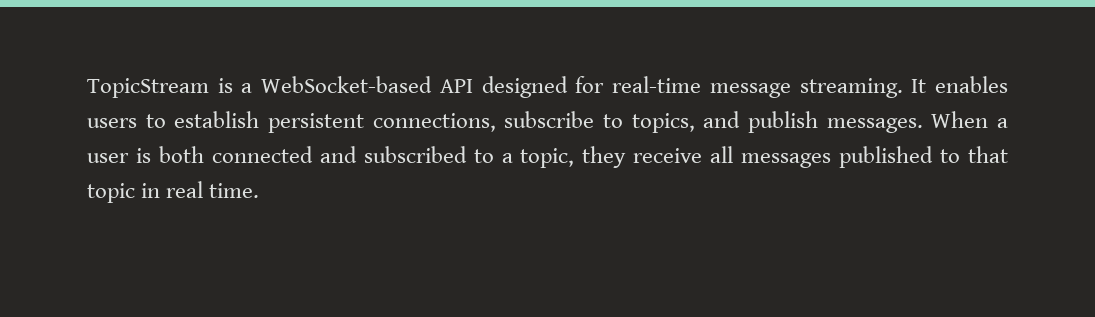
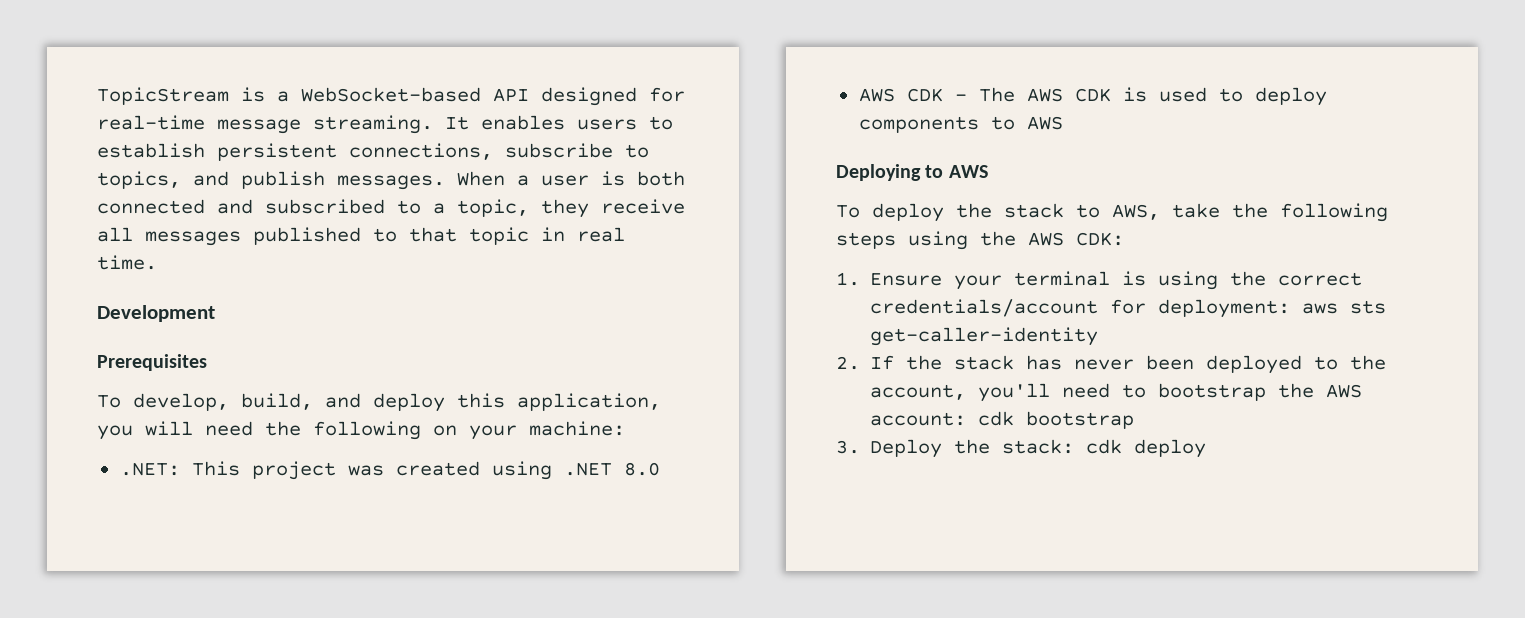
+ Development
+ Prerequisites
+ To develop, build, and deploy this application, you will need the following on your machine:
+ .NET: This project was created using .NET 8.0
+ AWS CDK - The AWS CDK is used to deploy components to AWS
+ Deploying to AWS
+ To deploy the stack to AWS, take the following steps using the AWS CDK:
+ 1. Ensure your terminal is using the correct credentials/account for deployment: aws sts get-caller-identity
+ 2. If the stack has never been deployed to the account, you'll need to bootstrap the AWS account: cdk bootstrap
+ 3. Deploy the stack: cdk deploy

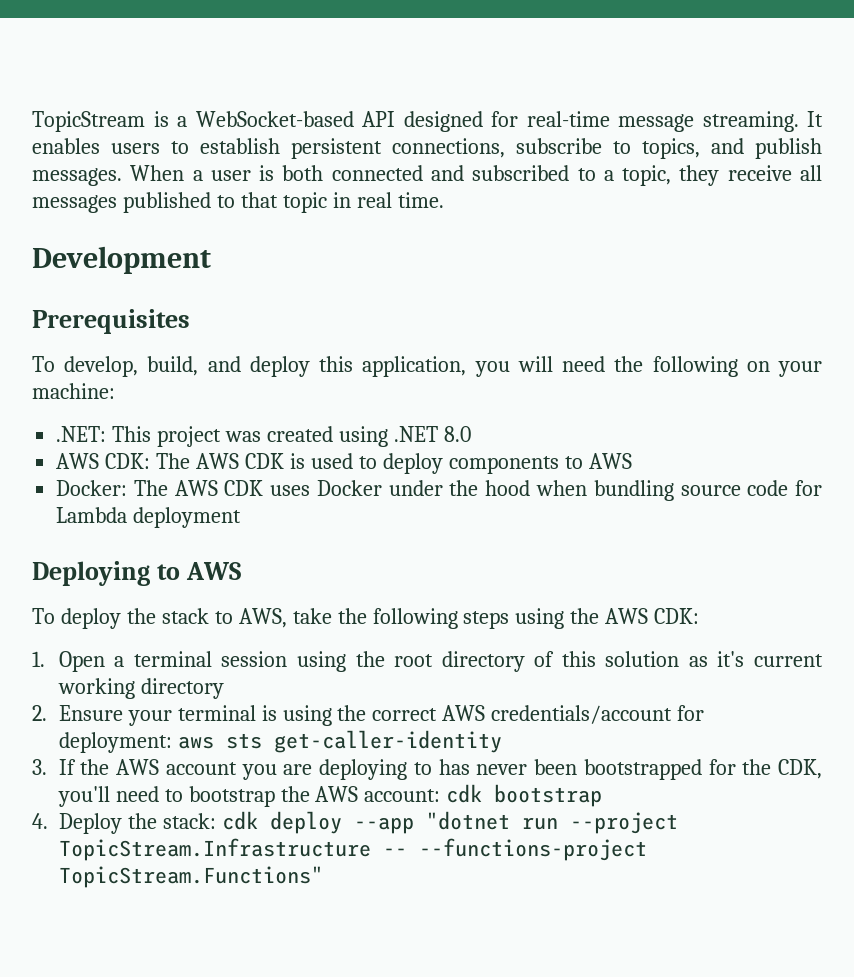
- AWS CDK - The AWS CDK is used to deploy components to AWS
+ AWS CDK: The AWS CDK is used to deploy components to AWS
+ Docker: The AWS CDK uses Docker under the hood when bundling source code for Lambda deployment
- 1. Ensure your terminal is using the correct credentials/account for deployment: aws sts get-caller-identity
+ 1. Open a terminal session using the root directory of this solution as it's current working directory
+ 2. Ensure your terminal is using the correct AWS credentials/account for deployment: aws sts get-caller-identity
- 2. If the stack has never been deployed to the account, you'll need to bootstrap the AWS account: cdk bootstrap
+ 3. If the AWS account you are deploying to has never been bootstrapped for the CDK, you'll need to bootstrap the AWS account: cdk bootstrap
- 3. Deploy the stack: cdk deploy
+ 4. Deploy the stack: cdk deploy --app "dotnet run --project TopicStream.Infrastructure -- --functions-project TopicStream.Functions"

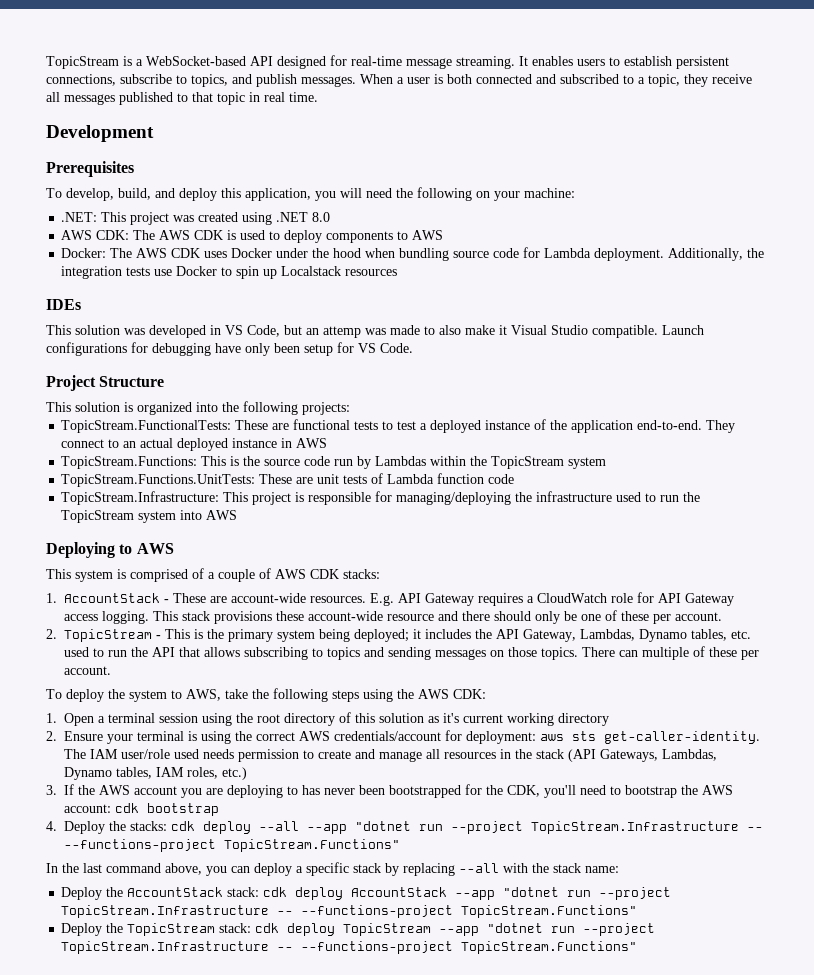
- Docker: The AWS CDK uses Docker under the hood when bundling source code for Lambda deployment
+ Docker: The AWS CDK uses Docker under the hood when bundling source code for Lambda deployment. Additionally, the integration tests use Docker to spin up Localstack resources
+ IDEs
+ This solution was developed in VS Code, but an attemp was made to also make it Visual Studio compatible. Launch configurations for debugging have only been setup for VS Code.
+ Project Structure
+ This solution is organized into the following projects:
+ TopicStream.FunctionalTests: These are functional tests to test a deployed instance of the application end-to-end. They connect to an actual deployed instance in AWS
+ TopicStream.Functions: This is the source code run by Lambdas within the TopicStream system
+ TopicStream.Functions.UnitTests: These are unit tests of Lambda function code
+ TopicStream.Infrastructure: This project is responsible for managing/deploying the infrastructure used to run the TopicStream system into AWS
  Deploying to AWS
+ This system is comprised of a couple of AWS CDK stacks:
+ 1. AccountStack - These are account-wide resources. E.g. API Gateway requires a CloudWatch role for API Gateway access logging. This stack provisions these account-wide resource and there should only be one of these per account.
+ 2. TopicStream - This is the primary system being deployed; it includes the API Gateway, Lambdas, Dynamo tables, etc. used to run the API that allows subscribing to topics and sending messages on those topics. There can multiple of these per account.
- To deploy the stack to AWS, take the following steps using the AWS CDK:
+ To deploy the system to AWS, take the following steps using the AWS CDK:
- 2. Ensure your terminal is using the correct AWS credentials/account for deployment: aws sts get-caller-identity
+ 2. Ensure your terminal is using the correct AWS credentials/account for deployment: aws sts get-caller-identity. The IAM user/role used needs permission to create and manage all resources in the stack (API Gateways, Lambdas, Dynamo tables, IAM roles, etc.)
- 4. Deploy the stack: cdk deploy --app "dotnet run --project TopicStream.Infrastructure -- --functions-project TopicStream.Functions"
+ 4. Deploy the stacks: cdk deploy --all --app "dotnet run --project TopicStream.Infrastructure -- --functions-project TopicStream.Functions"
+ In the last command above, you can deploy a specific stack by replacing --all with the stack name:
+ Deploy the AccountStack stack: cdk deploy AccountStack --app "dotnet run --project TopicStream.Infrastructure -- --functions-project TopicStream.Functions"
+ Deploy the TopicStream stack: cdk deploy TopicStream --app "dotnet run --project TopicStream.Infrastructure -- --functions-project TopicStream.Functions"

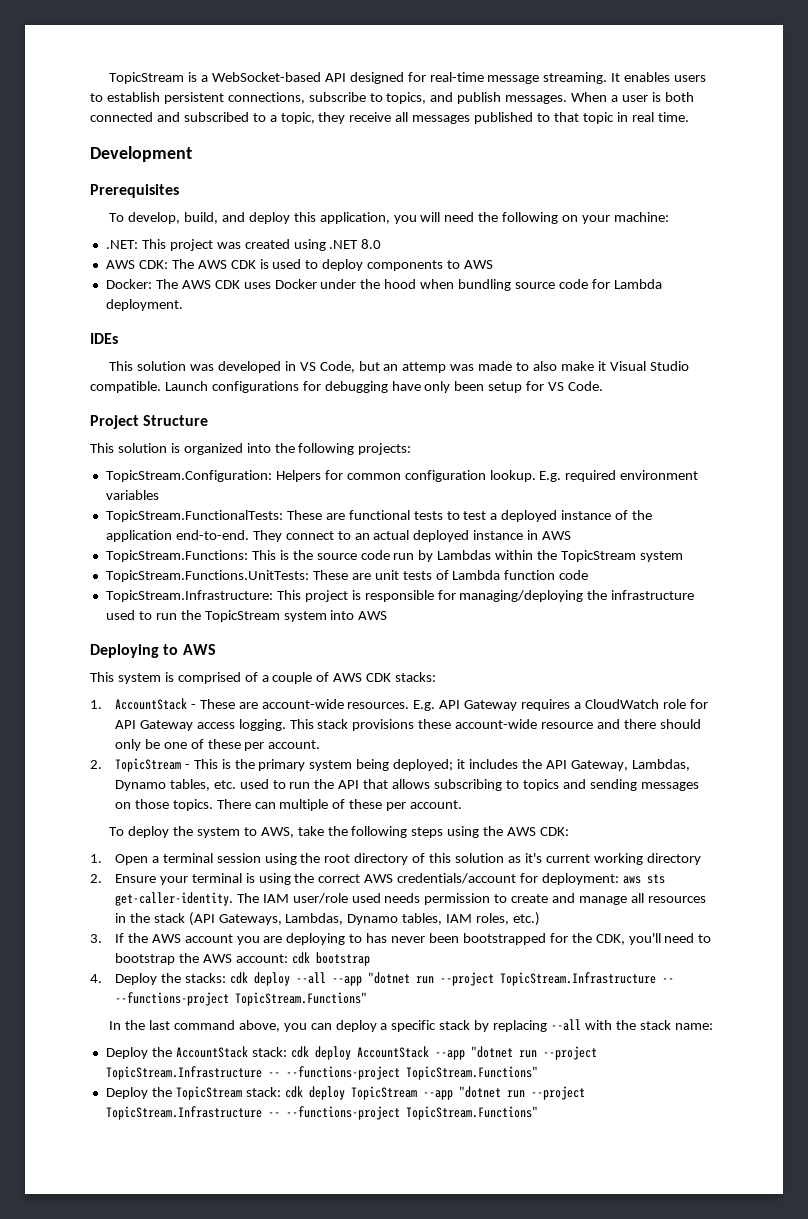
- Additionally, the integration tests use Docker to spin up Localstack resources
+ TopicStream.Configuration: Helpers for common configuration lookup. E.g. required environment variables

